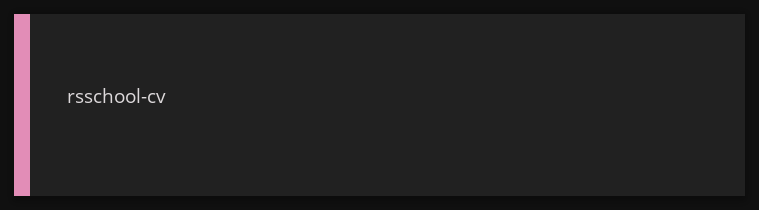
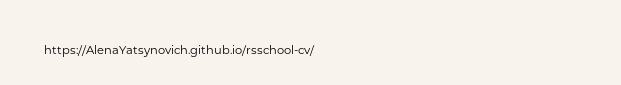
- rsschool-cv
+ https://AlenaYatsynovich.github.io/rsschool-cv/

